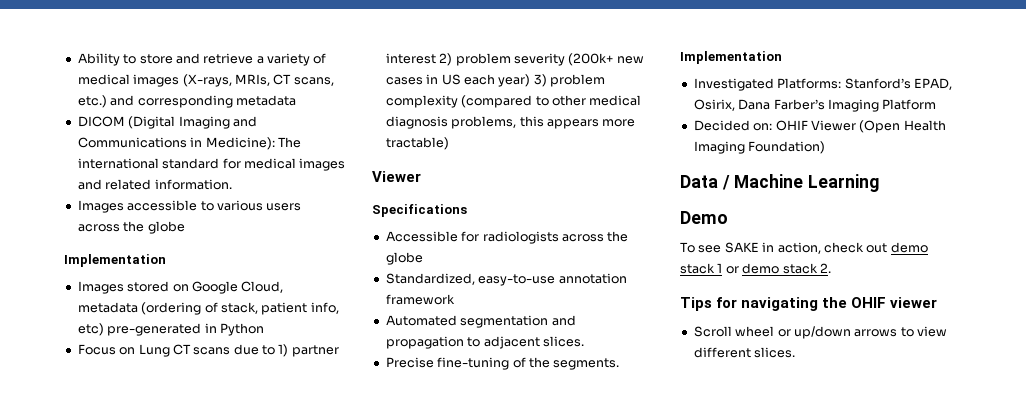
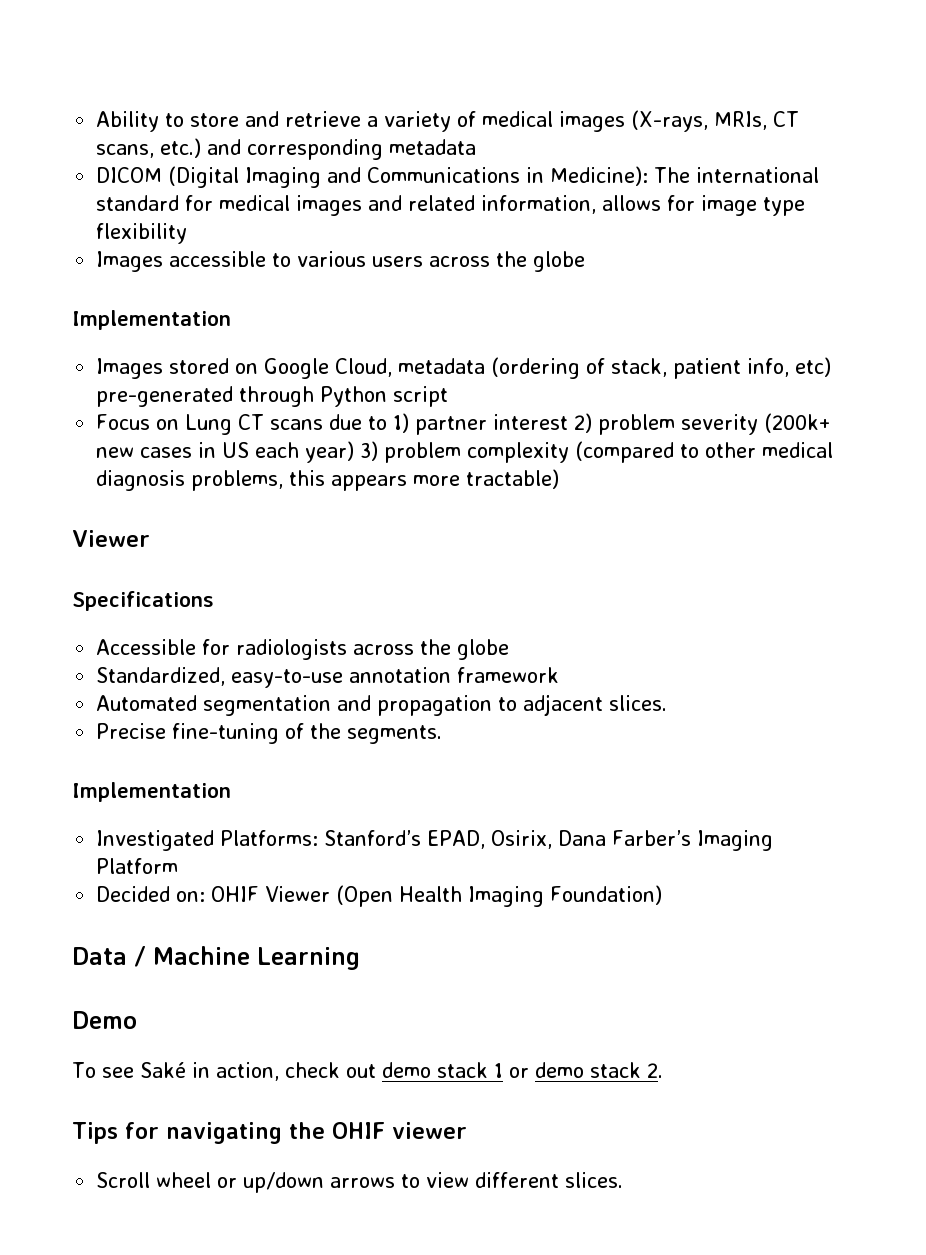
- DICOM (Digital Imaging and Communications in Medicine): The international standard for medical images and related information.
+ DICOM (Digital Imaging and Communications in Medicine): The international standard for medical images and related information, allows for image type flexibility
- Images stored on Google Cloud, metadata (ordering of stack, patient info, etc) pre-generated in Python
+ Images stored on Google Cloud, metadata (ordering of stack, patient info, etc) pre-generated through Python script
- To see SAKE in action, check out demo stack 1 or demo stack 2.
+ To see Saké in action, check out demo stack 1 or demo stack 2.

